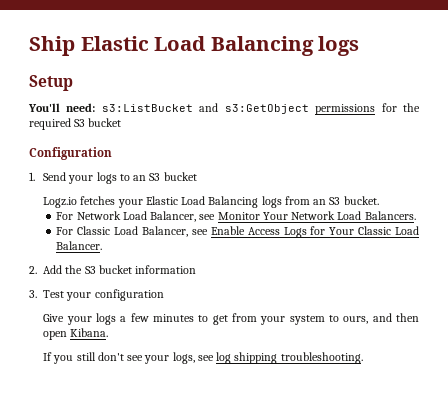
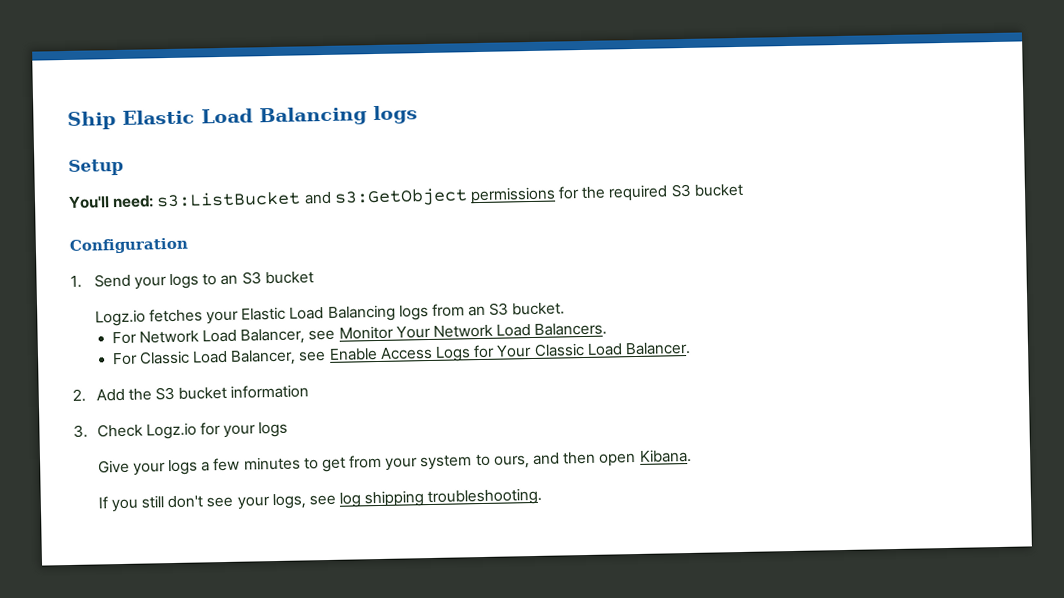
- 3. Test your configuration
+ 3. Check Logz.io for your logs

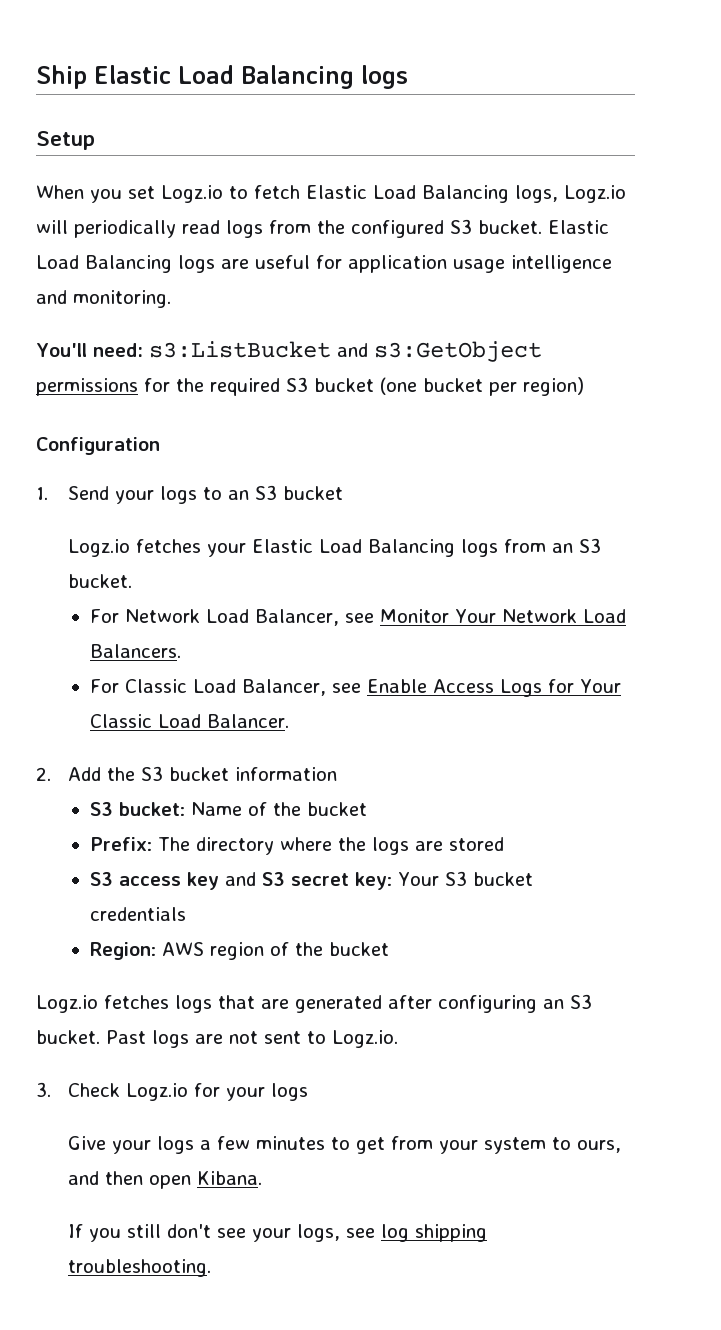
+ When you set Logz.io to fetch Elastic Load Balancing logs, Logz.io will periodically read logs from the configured S3 bucket. Elastic Load Balancing logs are useful for application usage intelligence and monitoring.
- You'll need: s3:ListBucket and s3:GetObject permissions for the required S3 bucket
+ You'll need: s3:ListBucket and s3:GetObject permissions for the required S3 bucket (one bucket per region)
+ S3 bucket: Name of the bucket
+ Prefix: The directory where the logs are stored
+ S3 access key and S3 secret key: Your S3 bucket credentials
+ Region: AWS region of the bucket
+ Logz.io fetches logs that are generated after configuring an S3 bucket. Past logs are not sent to Logz.io.

